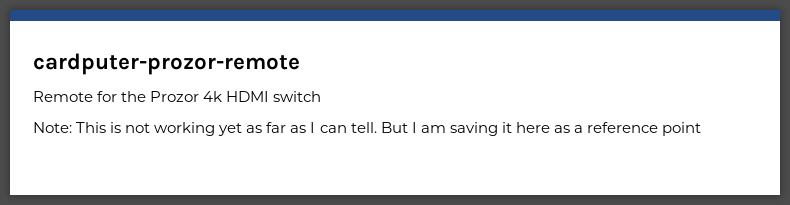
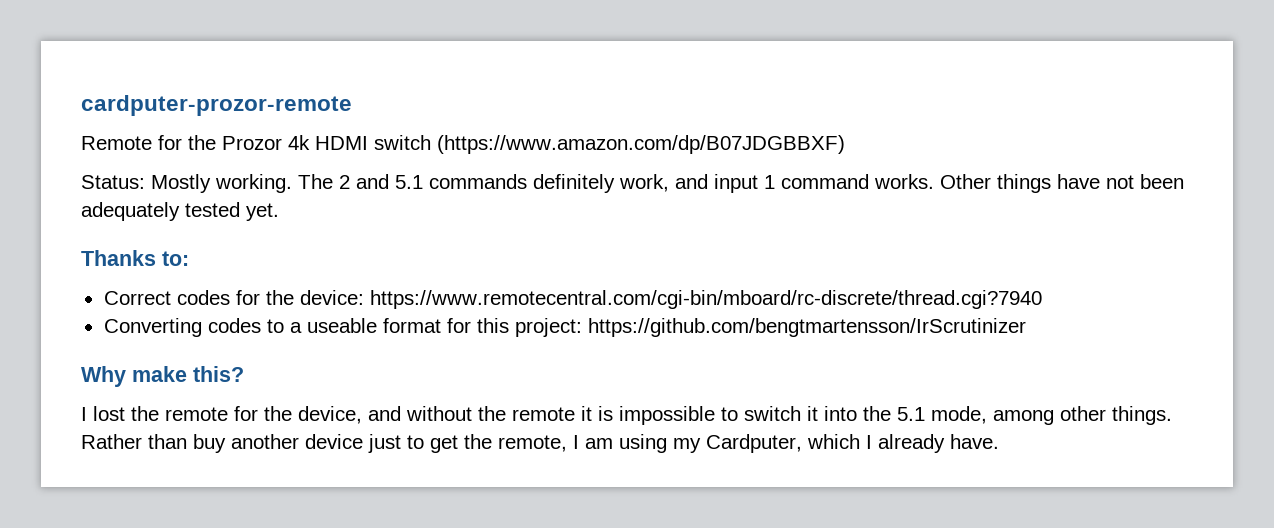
- Remote for the Prozor 4k HDMI switch
- Note: This is not working yet as far as I can tell. But I am saving it here as a reference point
+ Remote for the Prozor 4k HDMI switch (https://www.amazon.com/dp/B07JDGBBXF)
+ Status: Mostly working. The 2 and 5.1 commands definitely work, and input 1 command works. Other things have not been adequately tested yet.
+ Thanks to:
+ Correct codes for the device: https://www.remotecentral.com/cgi-bin/mboard/rc-discrete/thread.cgi?7940
+ Converting codes to a useable format for this project: https://github.com/bengtmartensson/IrScrutinizer
+ Why make this?
+ I lost the remote for the device, and without the remote it is impossible to switch it into the 5.1 mode, among other things. Rather than buy another device just to get the remote, I am using my Cardputer, which I already have.

